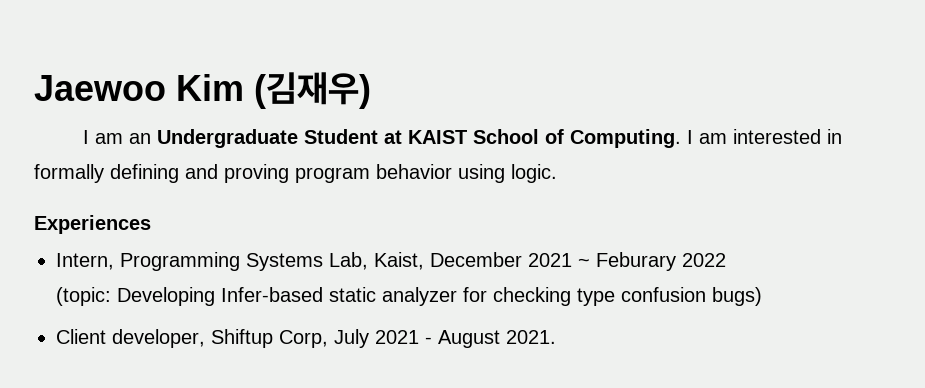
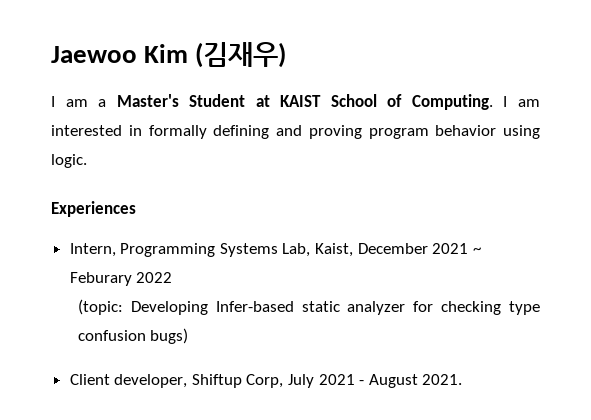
- I am an Undergraduate Student at KAIST School of Computing.
+ I am a Master's Student at KAIST School of Computing.

